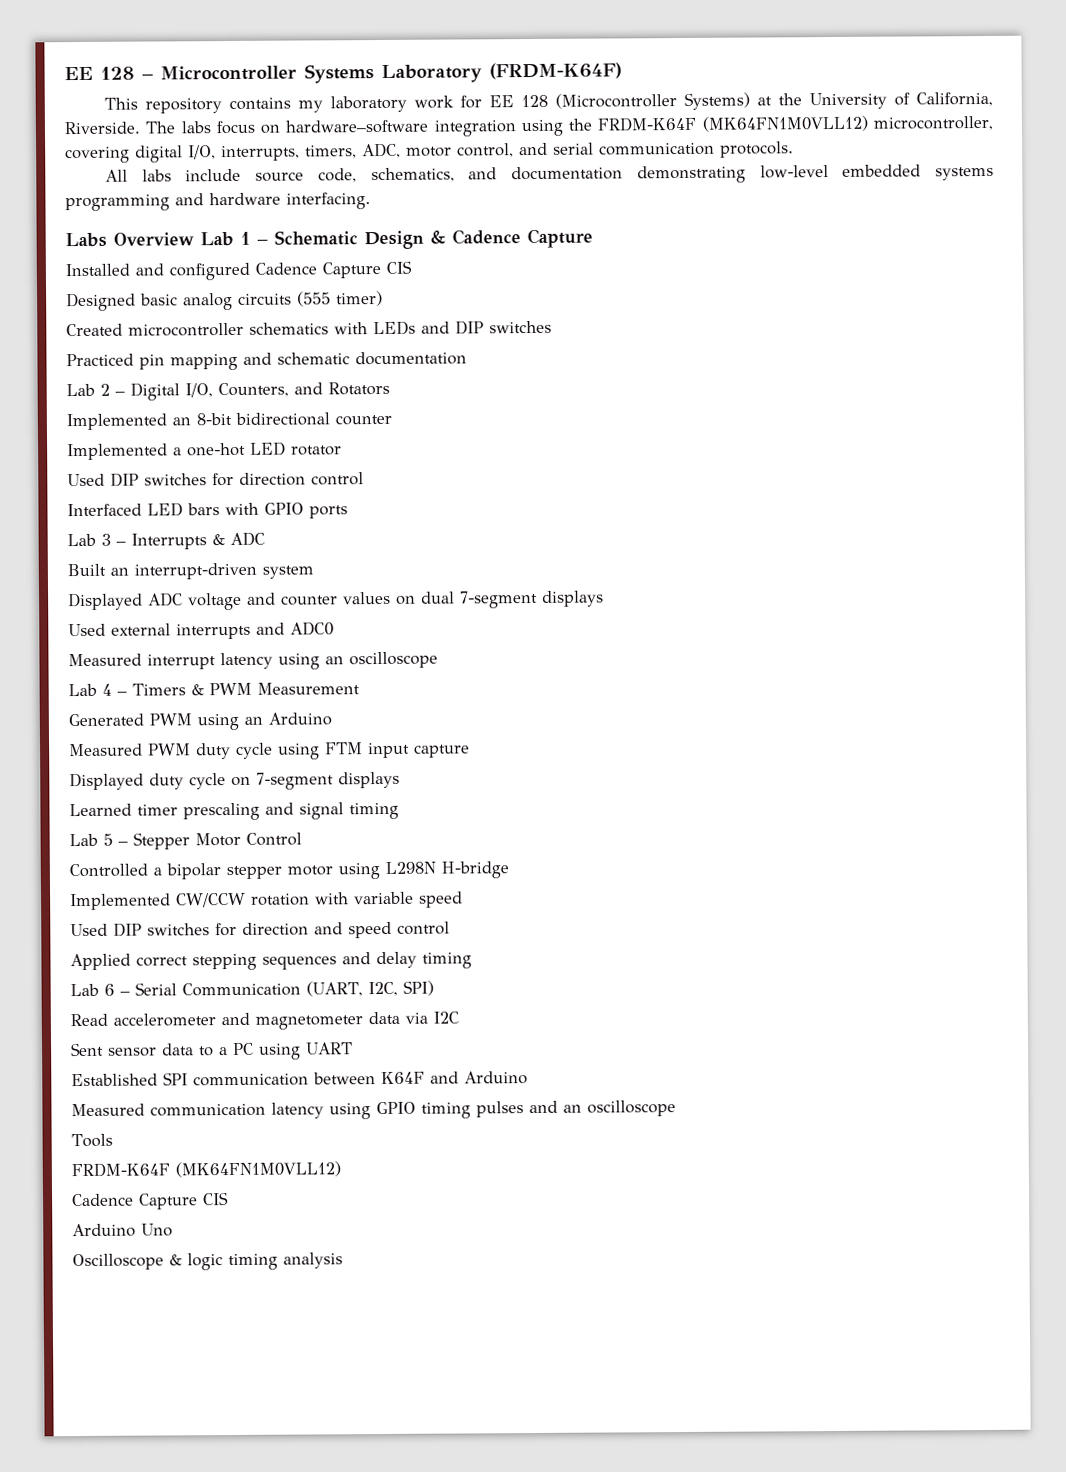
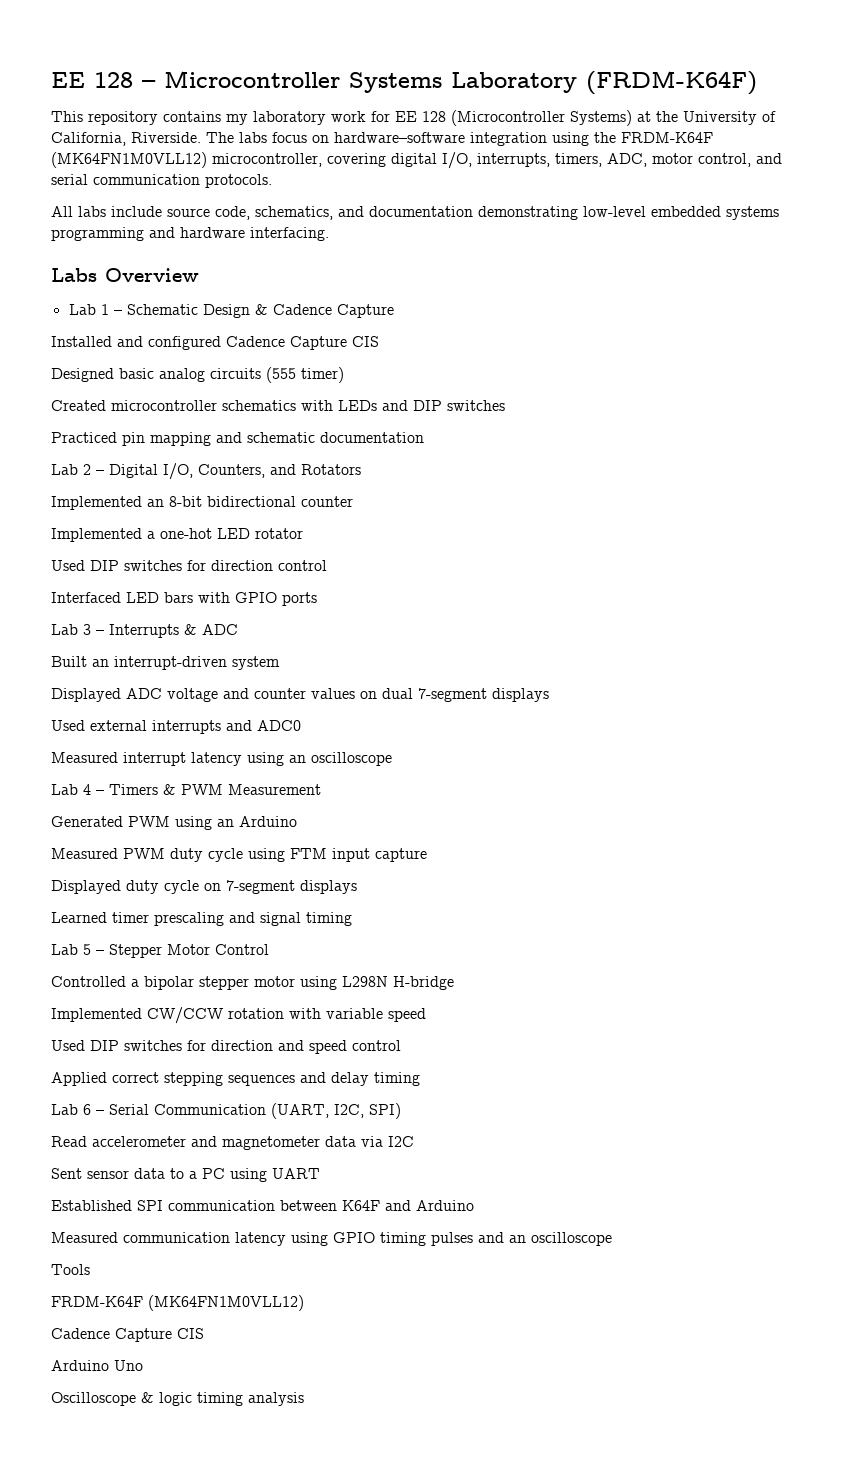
- Labs Overview Lab 1 – Schematic Design & Cadence Capture
+ Labs Overview
+ Lab 1 – Schematic Design & Cadence Capture

